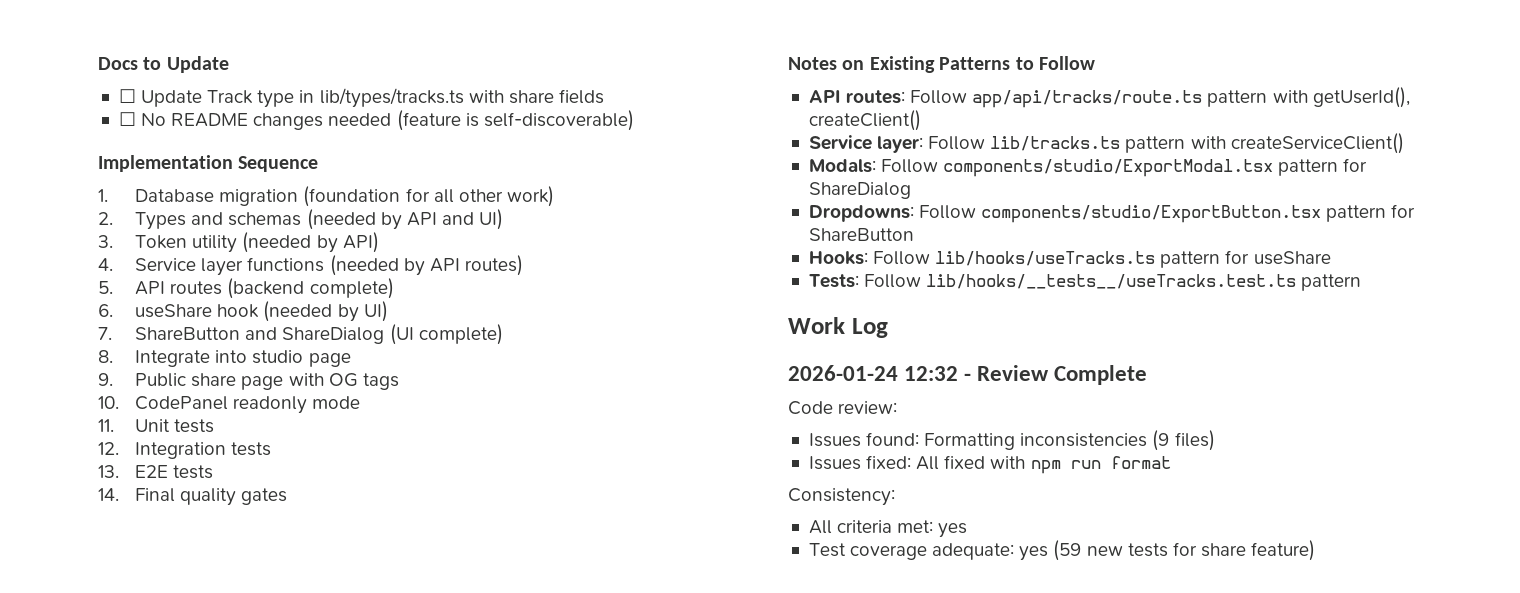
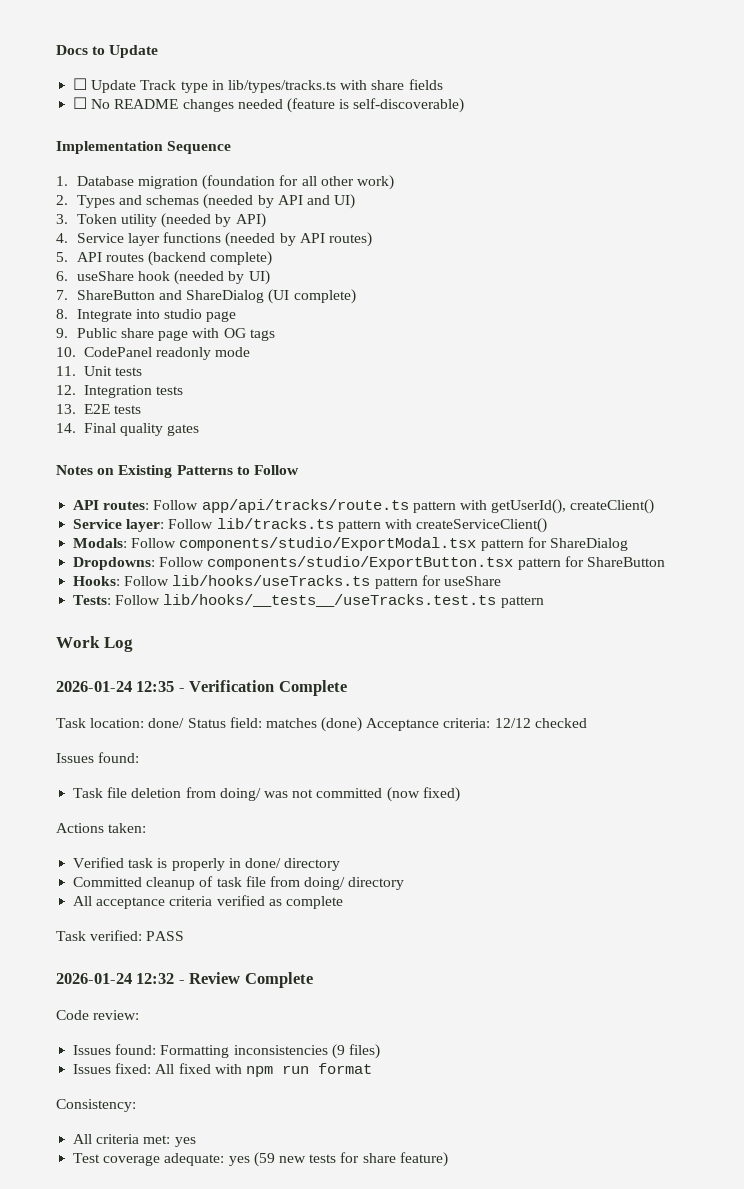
+ 2026-01-24 12:35 - Verification Complete
+ Task location: done/ Status field: matches (done) Acceptance criteria: 12/12 checked
+ Issues found:
+ Task file deletion from doing/ was not committed (now fixed)
+ Actions taken:
+ Verified task is properly in done/ directory
+ Committed cleanup of task file from doing/ directory
+ All acceptance criteria verified as complete
+ Task verified: PASS

